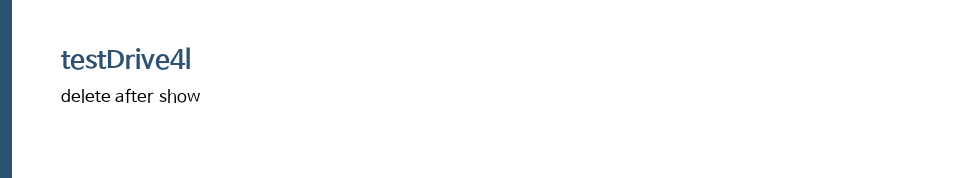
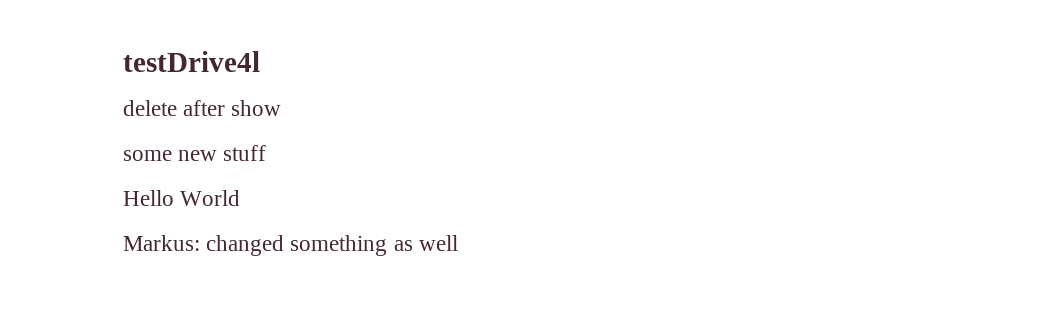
+ some new stuff
+ Hello World
+ Markus: changed something as well

